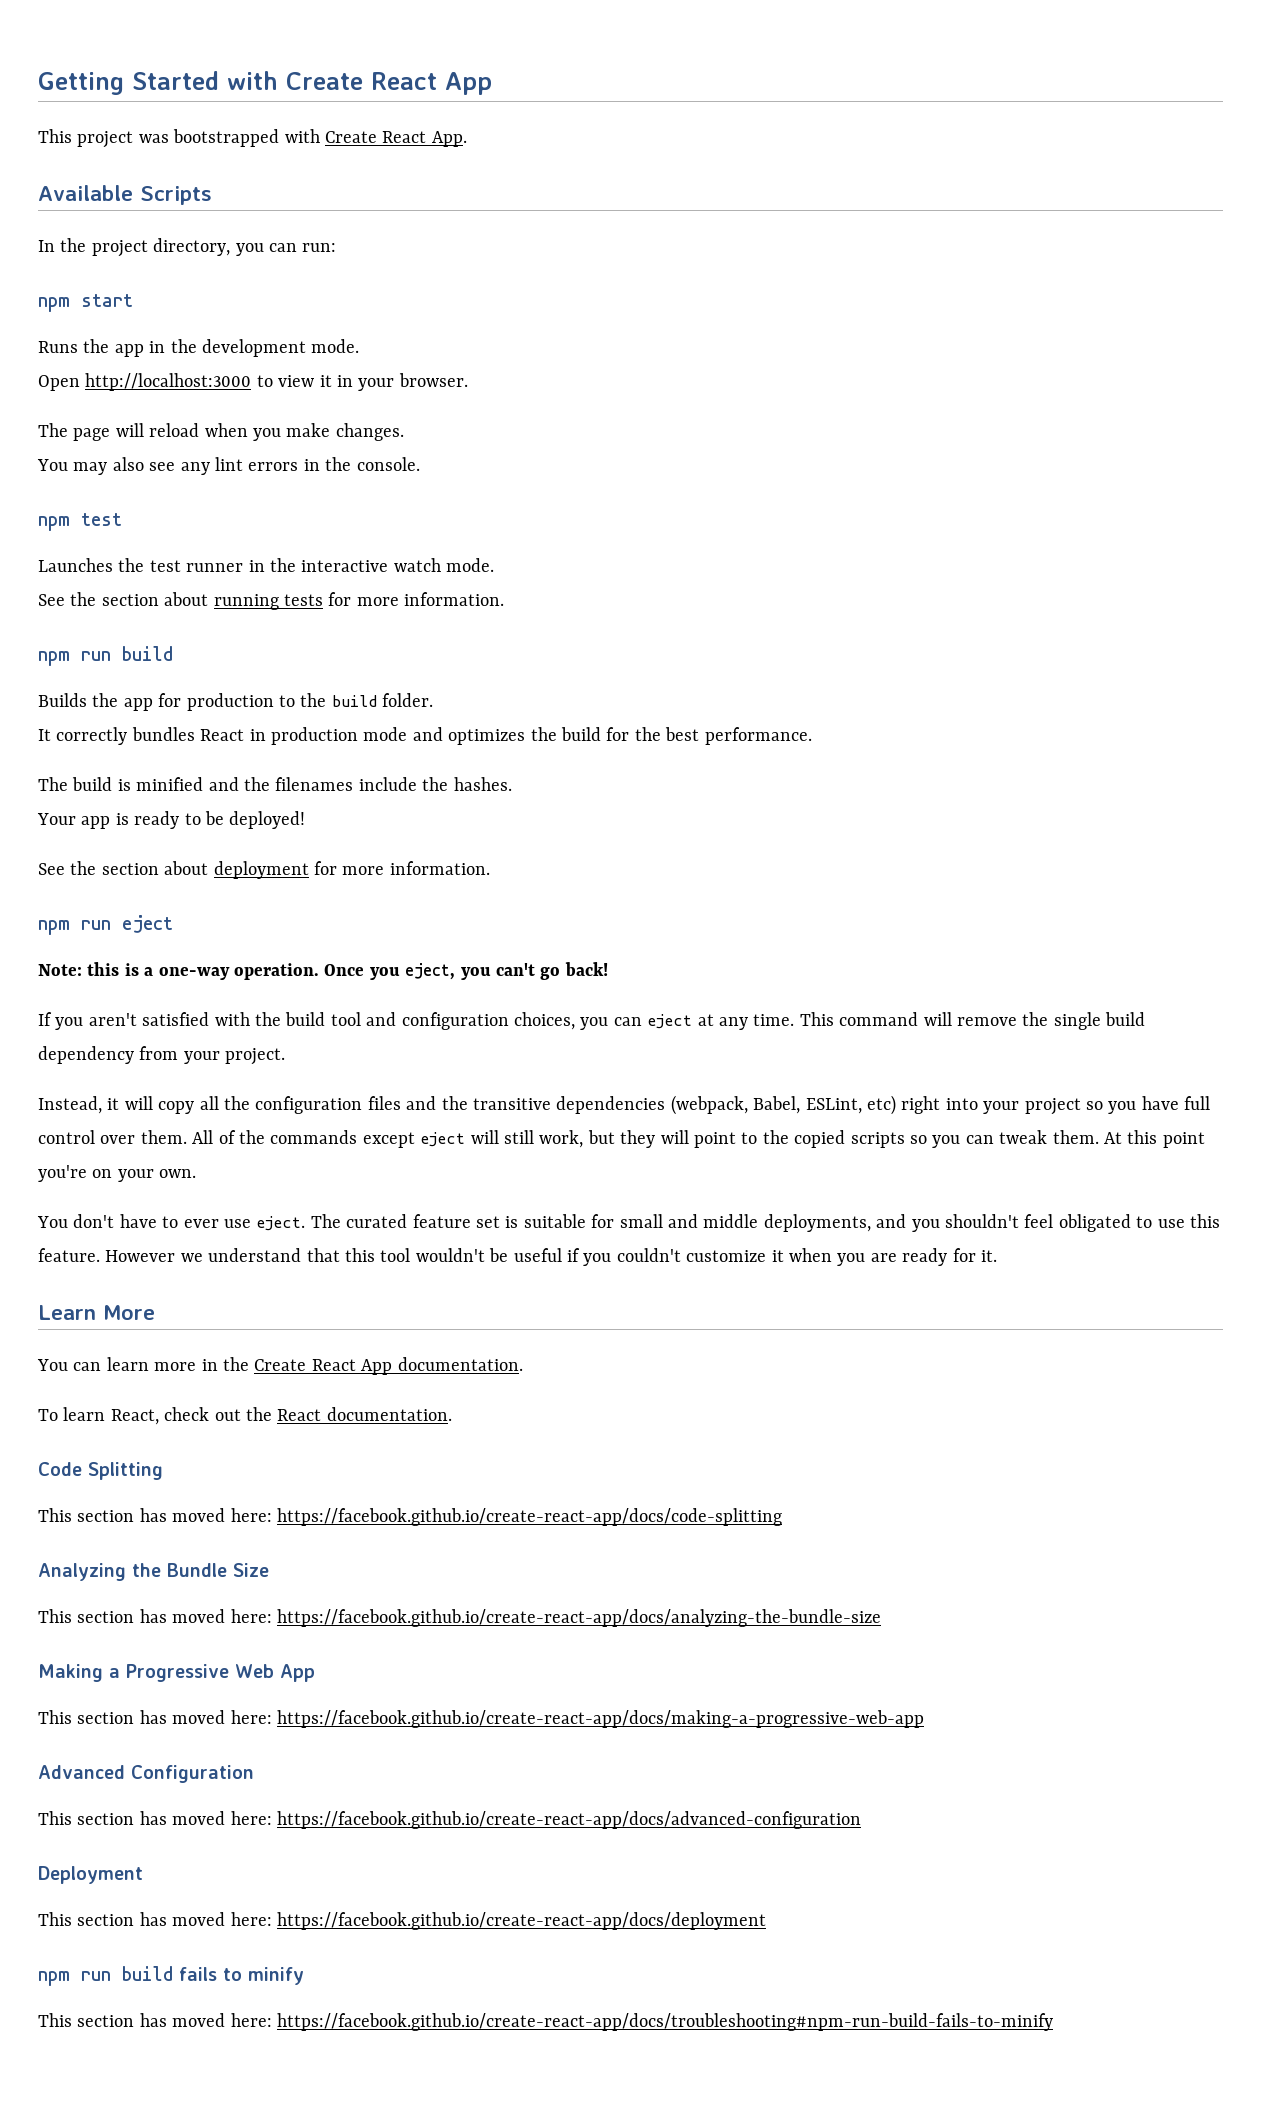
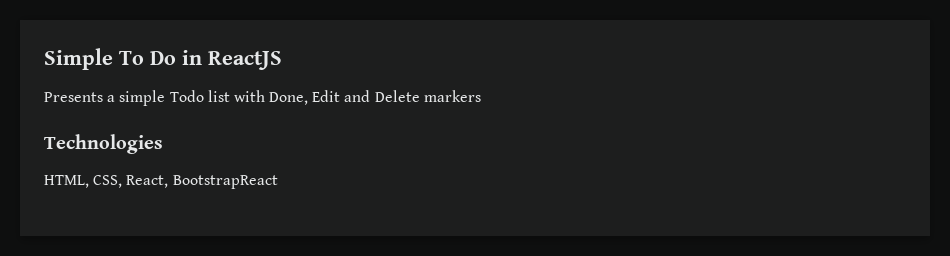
- Getting Started with Create React App
- This project was bootstrapped with Create React App.
- Available Scripts
- In the project directory, you can run:
- npm start
- Runs the app in the development mode.
- Open http://localhost:3000 to view it in your browser.
- The page will reload when you make changes.
- You may also see any lint errors in the console.
- npm test
- Launches the test runner in the interactive watch mode.
- See the section about running tests for more information.
- npm run build
- Builds the app for production to the build folder.
- It correctly bundles React in production mode and optimizes the build for the best performance.
- The build is minified and the filenames include the hashes.
- Your app is ready to be deployed!
- See the section about deployment for more information.
- npm run eject
- Note: this is a one-way operation. Once you eject, you can't go back!
- If you aren't satisfied with the build tool and configuration choices, you can eject at any time. This command will remove the single build dependency from your project.
- Instead, it will copy all the configuration files and the transitive dependencies (webpack, Babel, ESLint, etc) right into your project so you have full control over them. All of the commands except eject will still work, but they will point to the copied scripts so you can tweak them. At this point you're on your own.
- You don't have to ever use eject. The curated feature set is suitable for small and middle deployments, and you shouldn't feel obligated to use this feature. However we understand that this tool wouldn't be useful if you couldn't customize it when you are ready for it.
- Learn More
- You can learn more in the Create React App documentation.
- To learn React, check out the React documentation.
- Code Splitting
- This section has moved here: https://facebook.github.io/create-react-app/docs/code-splitting
- Analyzing the Bundle Size
- This section has moved here: https://facebook.github.io/create-react-app/docs/analyzing-the-bundle-size
- Making a Progressive Web App
- This section has moved here: https://facebook.github.io/create-react-app/docs/making-a-progressive-web-app
- Advanced Configuration
- This section has moved here: https://facebook.github.io/create-react-app/docs/advanced-configuration
- Deployment
- This section has moved here: https://facebook.github.io/create-react-app/docs/deployment
- npm run build fails to minify
- This section has moved here: https://facebook.github.io/create-react-app/docs/troubleshooting#npm-run-build-fails-to-minify
+ Simple To Do in ReactJS
+ Presents a simple Todo list with Done, Edit and Delete markers
+ Technologies
+ HTML, CSS, React, BootstrapReact

